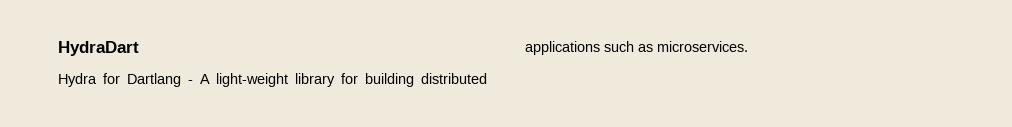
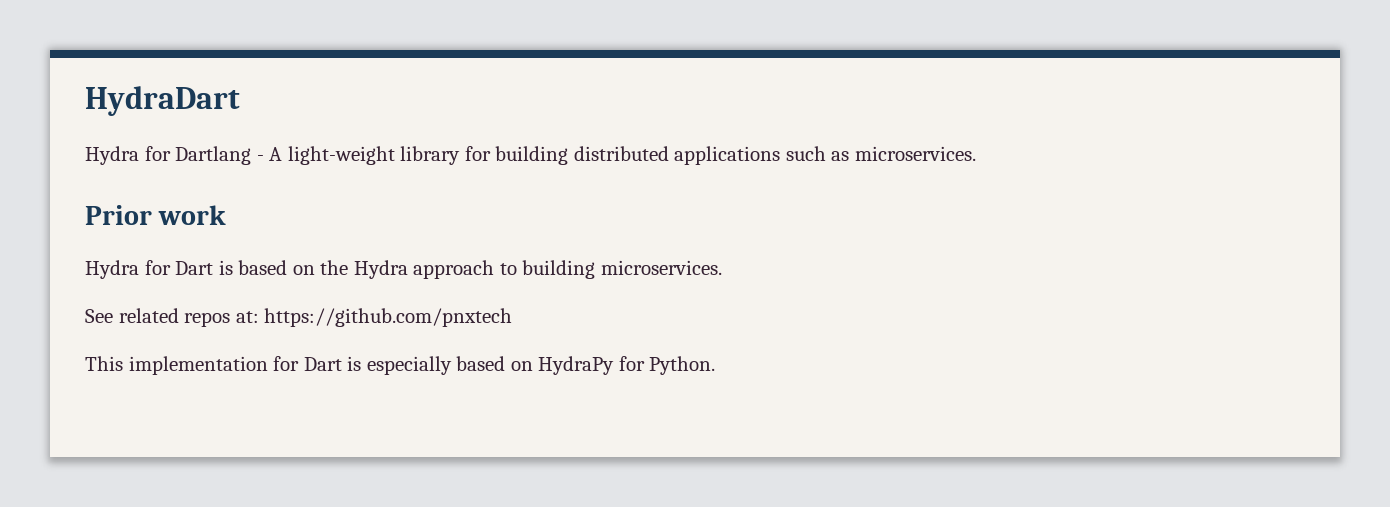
+ Prior work
+ Hydra for Dart is based on the Hydra approach to building microservices.
+ See related repos at: https://github.com/pnxtech
+ This implementation for Dart is especially based on HydraPy for Python.

